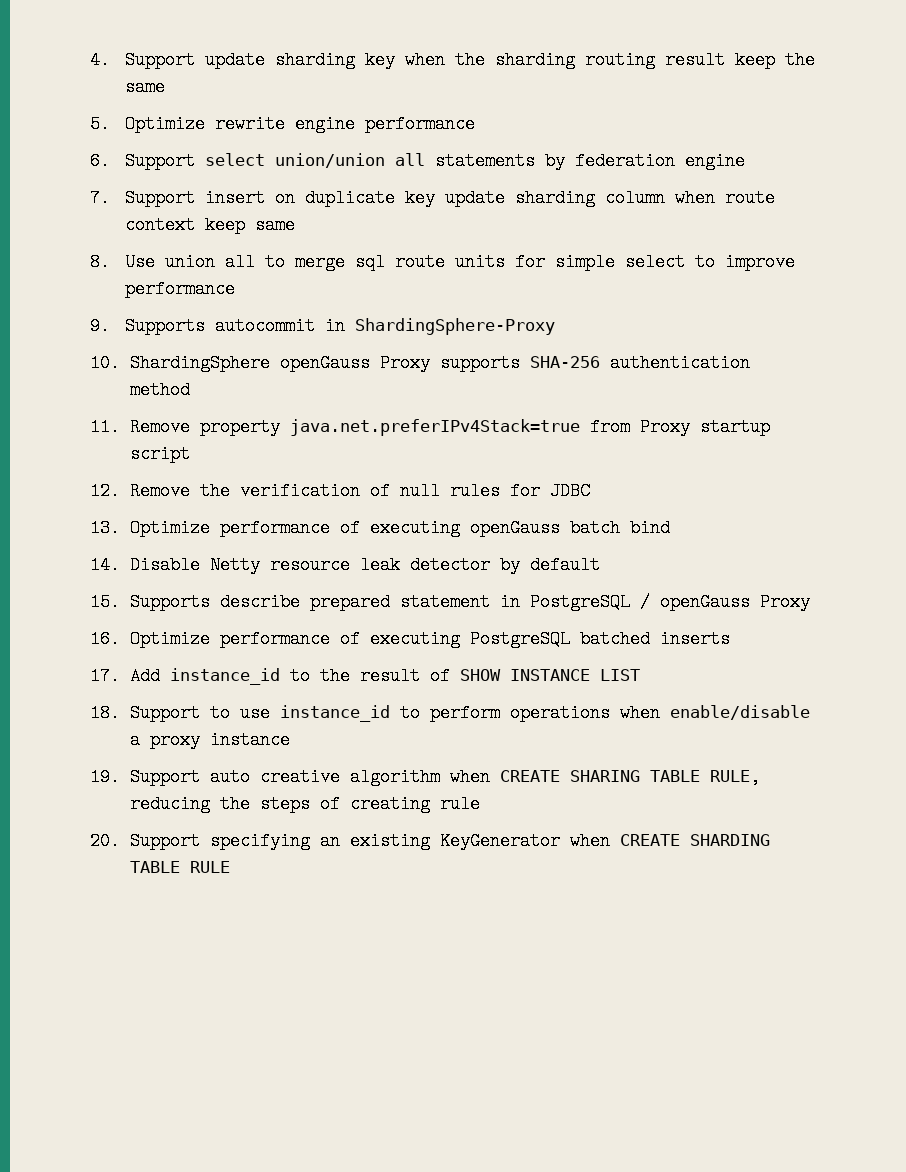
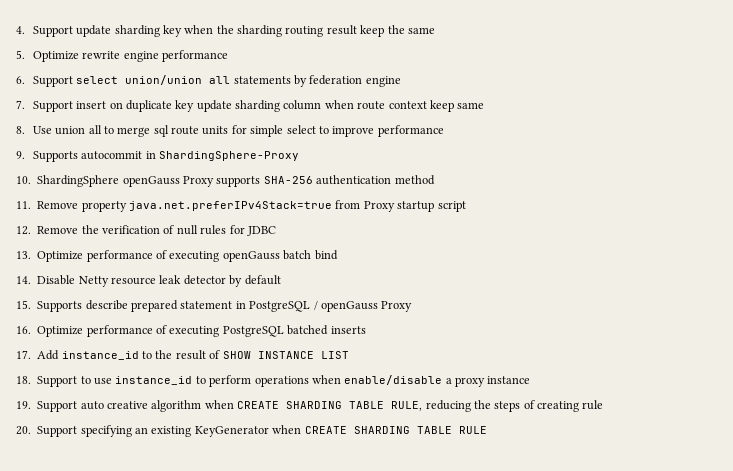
- 19. Support auto creative algorithm when CREATE SHARING TABLE RULE, reducing the steps of creating rule
+ 19. Support auto creative algorithm when CREATE SHARDING TABLE RULE, reducing the steps of creating rule

